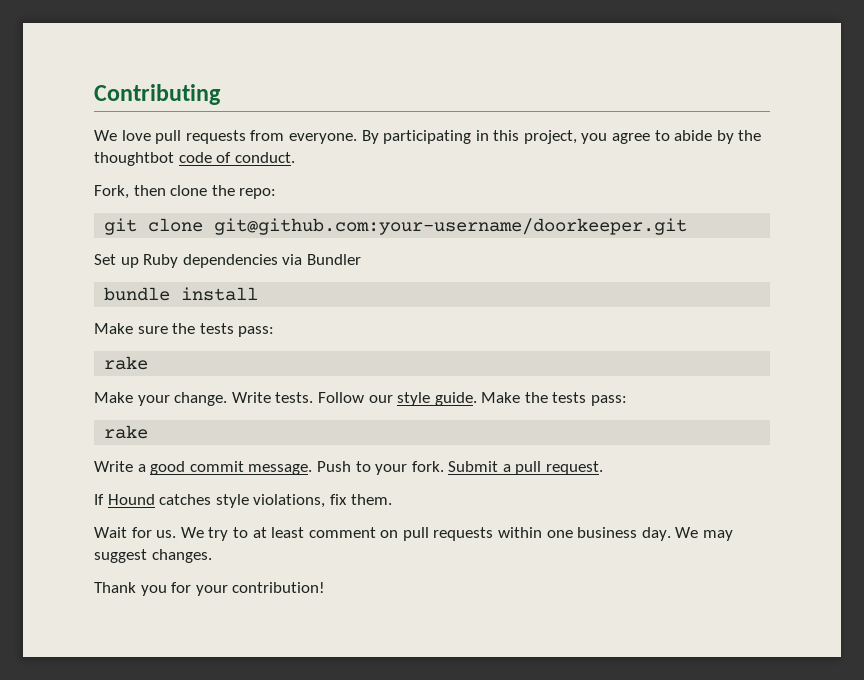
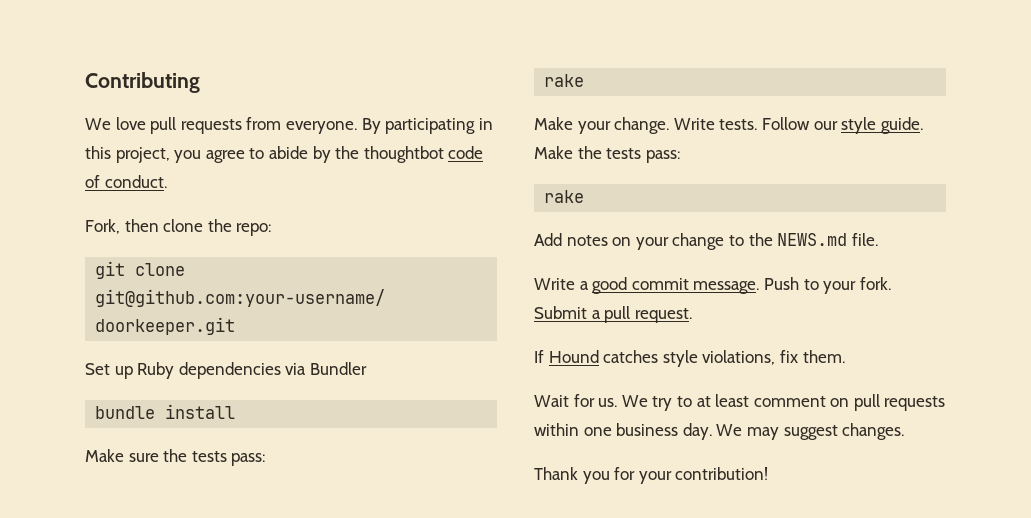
+ Add notes on your change to the NEWS.md file.

